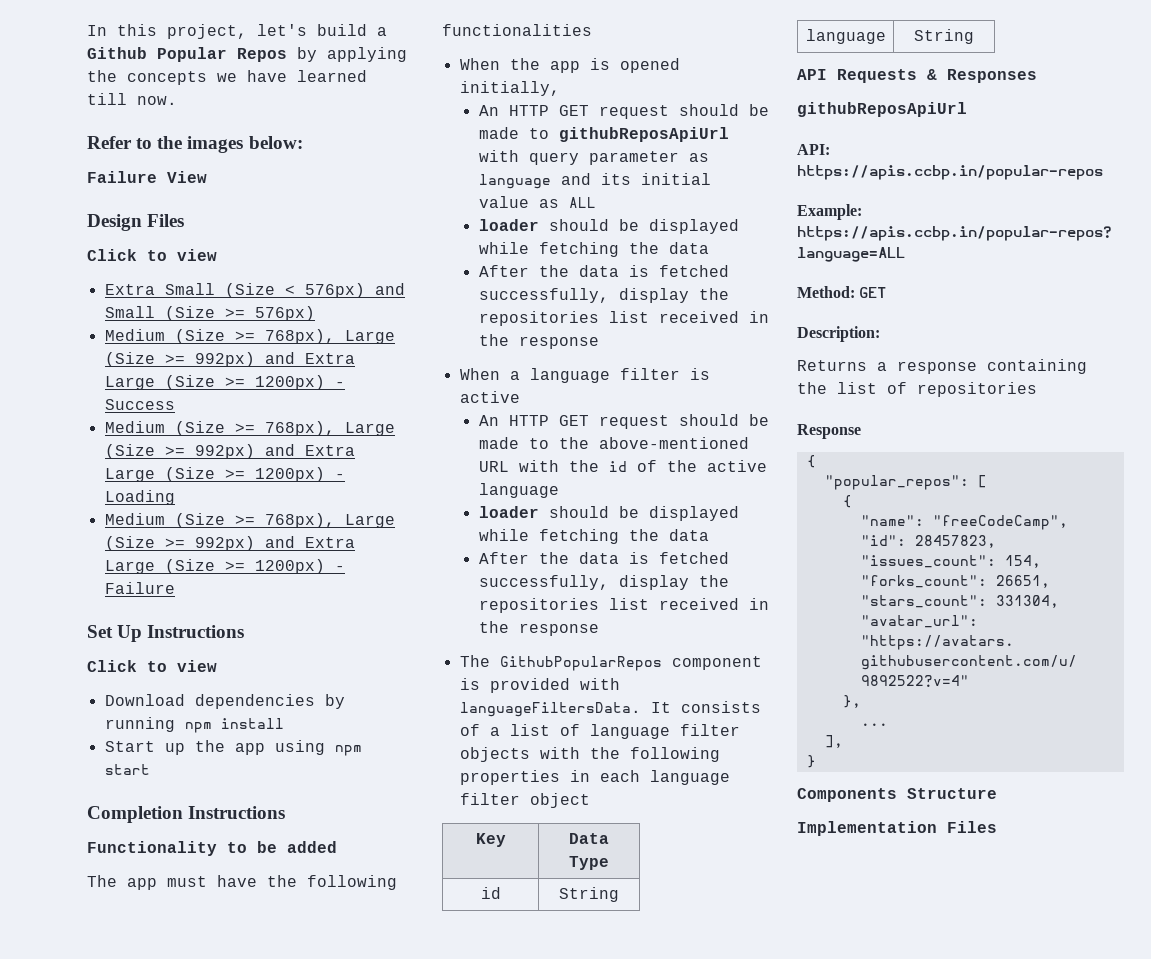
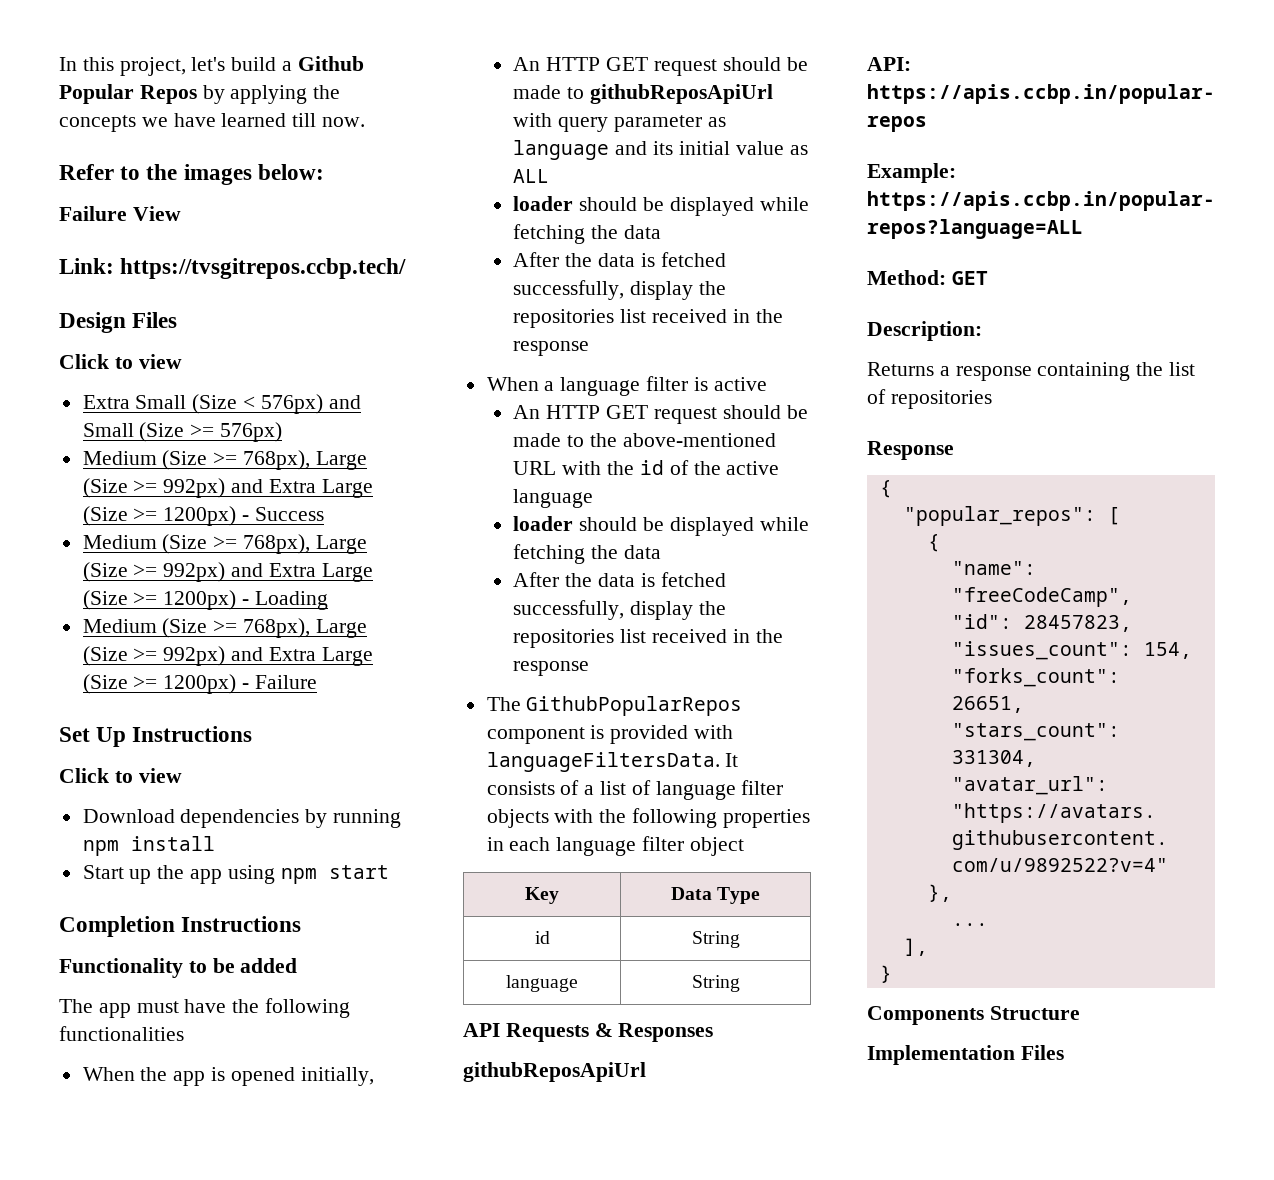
+ Link: https://tvsgitrepos.ccbp.tech/

